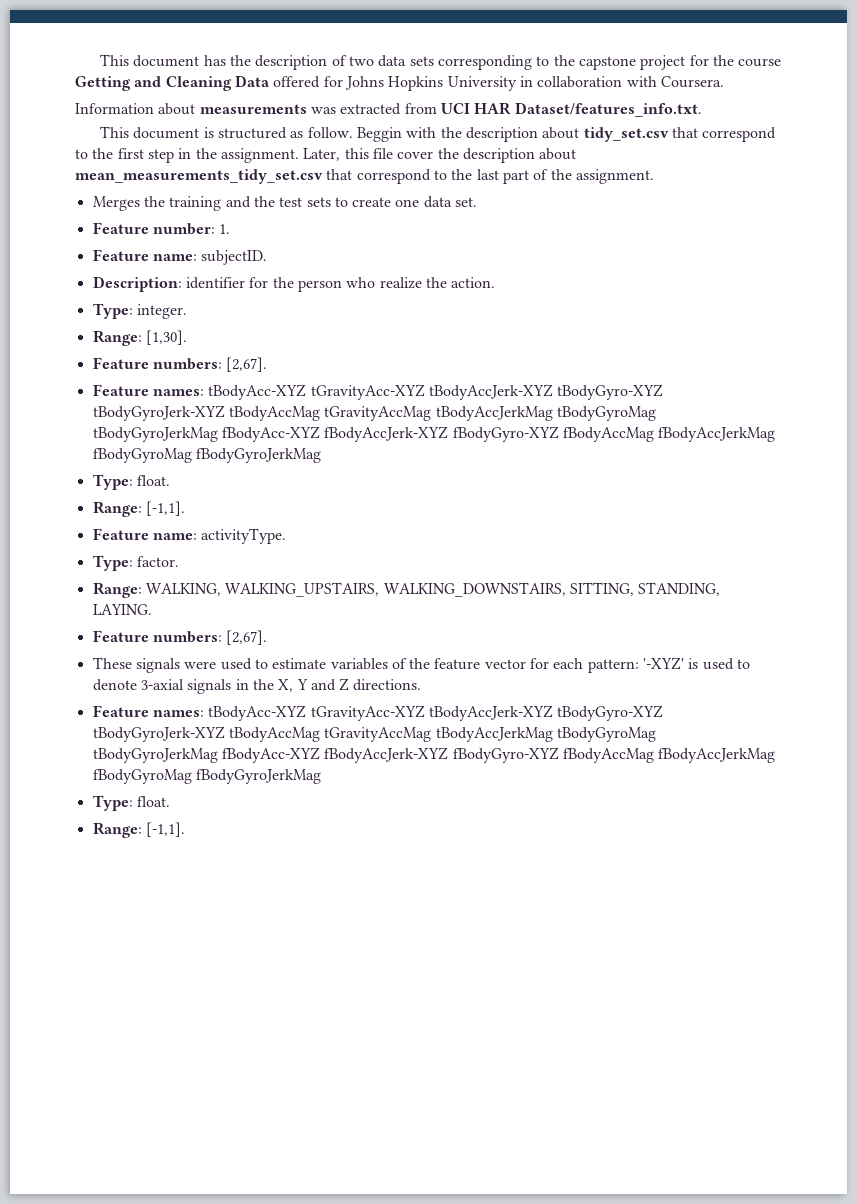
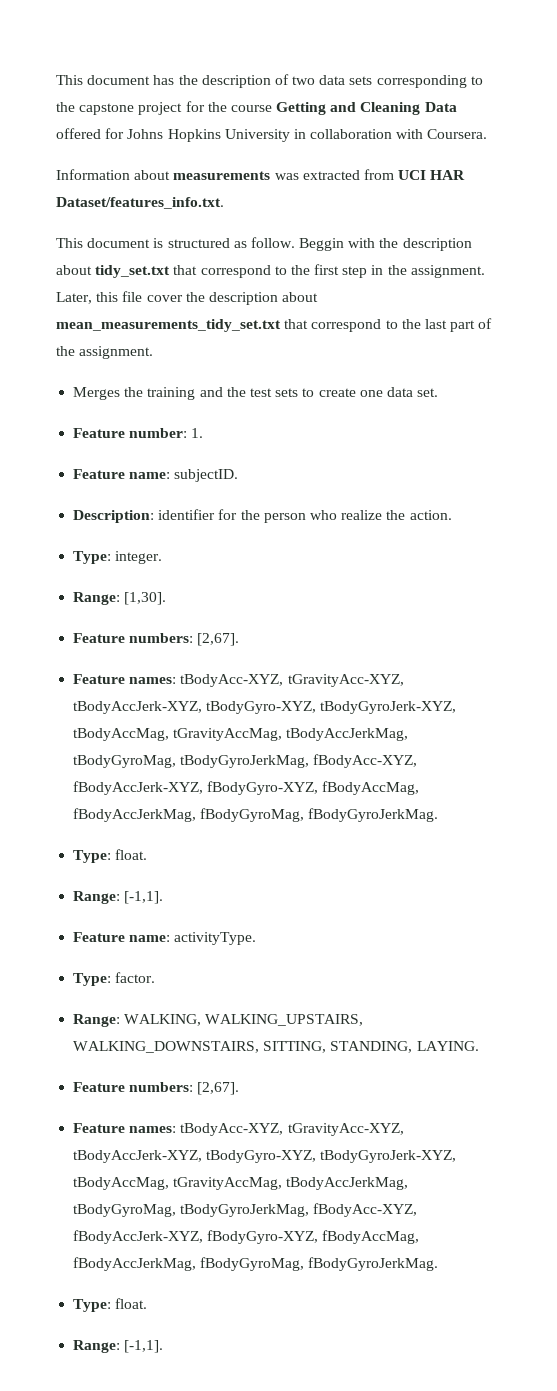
- Beggin with the description about tidy_set.csv that correspond to the first step in the assignment.
+ Beggin with the description about tidy_set.txt that correspond to the first step in the assignment.
- Later, this file cover the description about mean_measurements_tidy_set.csv that correspond to the last part of the assignment.
+ Later, this file cover the description about mean_measurements_tidy_set.txt that correspond to the last part of the assignment.
  Range: [1,30].
  Feature numbers: [2,67].
- Feature names: tBodyAcc-XYZ tGravityAcc-XYZ tBodyAccJerk-XYZ tBodyGyro-XYZ tBodyGyroJerk-XYZ tBodyAccMag tGravityAccMag tBodyAccJerkMag tBodyGyroMag tBodyGyroJerkMag fBodyAcc-XYZ fBodyAccJerk-XYZ fBodyGyro-XYZ fBodyAccMag fBodyAccJerkMag fBodyGyroMag fBodyGyroJerkMag
+ Feature names: tBodyAcc-XYZ, tGravityAcc-XYZ, tBodyAccJerk-XYZ, tBodyGyro-XYZ, tBodyGyroJerk-XYZ, tBodyAccMag, tGravityAccMag, tBodyAccJerkMag, tBodyGyroMag, tBodyGyroJerkMag, fBodyAcc-XYZ, fBodyAccJerk-XYZ, fBodyGyro-XYZ, fBodyAccMag, fBodyAccJerkMag, fBodyGyroMag, fBodyGyroJerkMag.
  Range: WALKING, WALKING_UPSTAIRS, WALKING_DOWNSTAIRS, SITTING, STANDING, LAYING.
  Feature numbers: [2,67].
- These signals were used to estimate variables of the feature vector for each pattern: '-XYZ' is used to denote 3-axial signals in the X, Y and Z directions.
- Feature names: tBodyAcc-XYZ tGravityAcc-XYZ tBodyAccJerk-XYZ tBodyGyro-XYZ tBodyGyroJerk-XYZ tBodyAccMag tGravityAccMag tBodyAccJerkMag tBodyGyroMag tBodyGyroJerkMag fBodyAcc-XYZ fBodyAccJerk-XYZ fBodyGyro-XYZ fBodyAccMag fBodyAccJerkMag fBodyGyroMag fBodyGyroJerkMag
+ Feature names: tBodyAcc-XYZ, tGravityAcc-XYZ, tBodyAccJerk-XYZ, tBodyGyro-XYZ, tBodyGyroJerk-XYZ, tBodyAccMag, tGravityAccMag, tBodyAccJerkMag, tBodyGyroMag, tBodyGyroJerkMag, fBodyAcc-XYZ, fBodyAccJerk-XYZ, fBodyGyro-XYZ, fBodyAccMag, fBodyAccJerkMag, fBodyGyroMag, fBodyGyroJerkMag.

